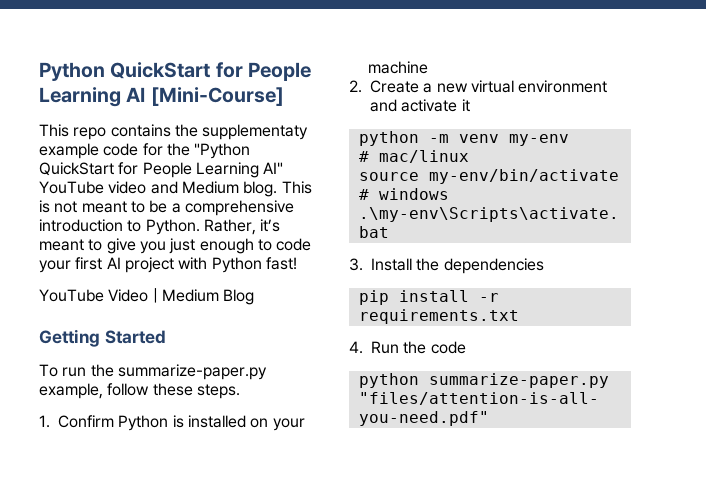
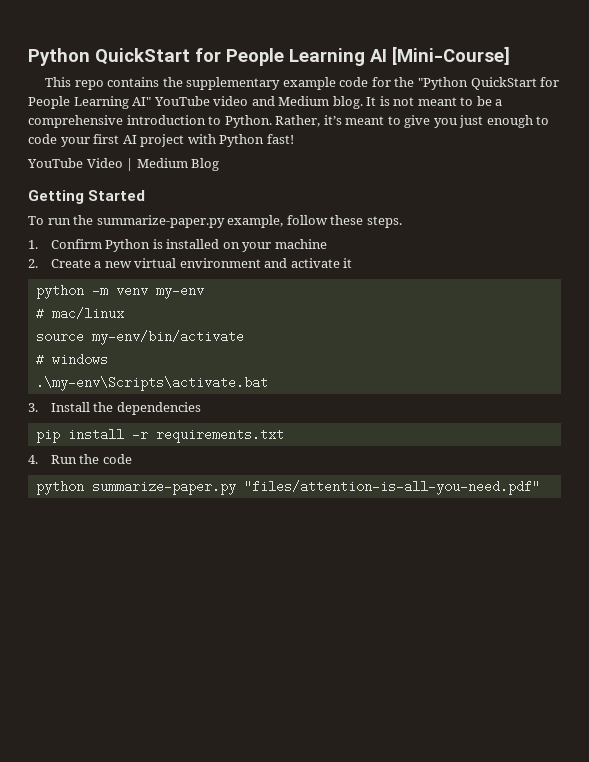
- This repo contains the supplementaty example code for the "Python QuickStart for People Learning AI" YouTube video and Medium blog.
+ This repo contains the supplementary example code for the "Python QuickStart for People Learning AI" YouTube video and Medium blog.
- This is not meant to be a comprehensive introduction to Python.
+ It is not meant to be a comprehensive introduction to Python.

